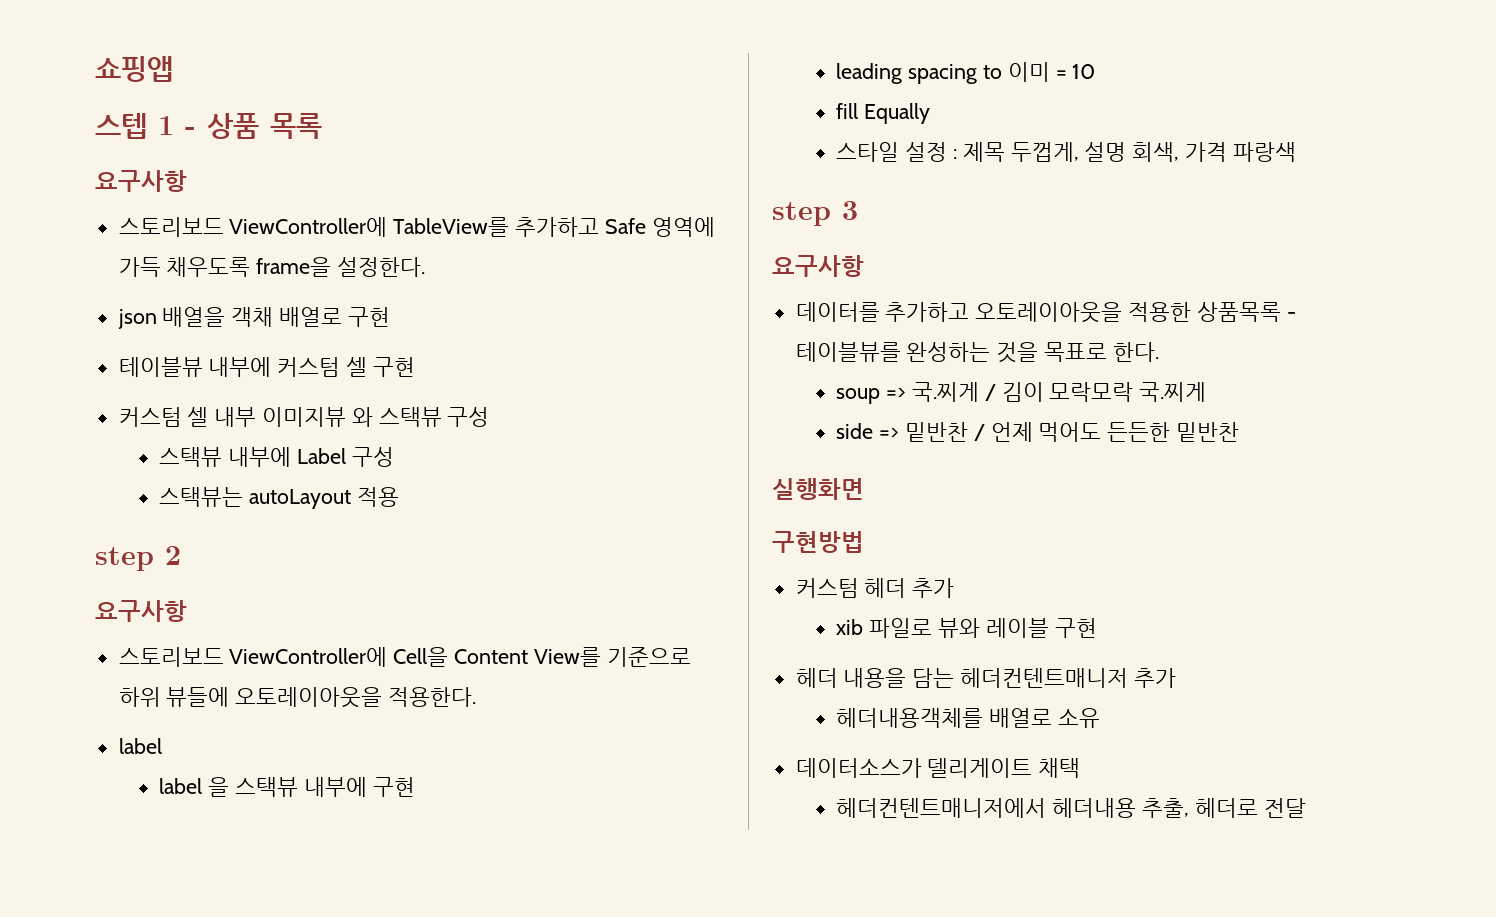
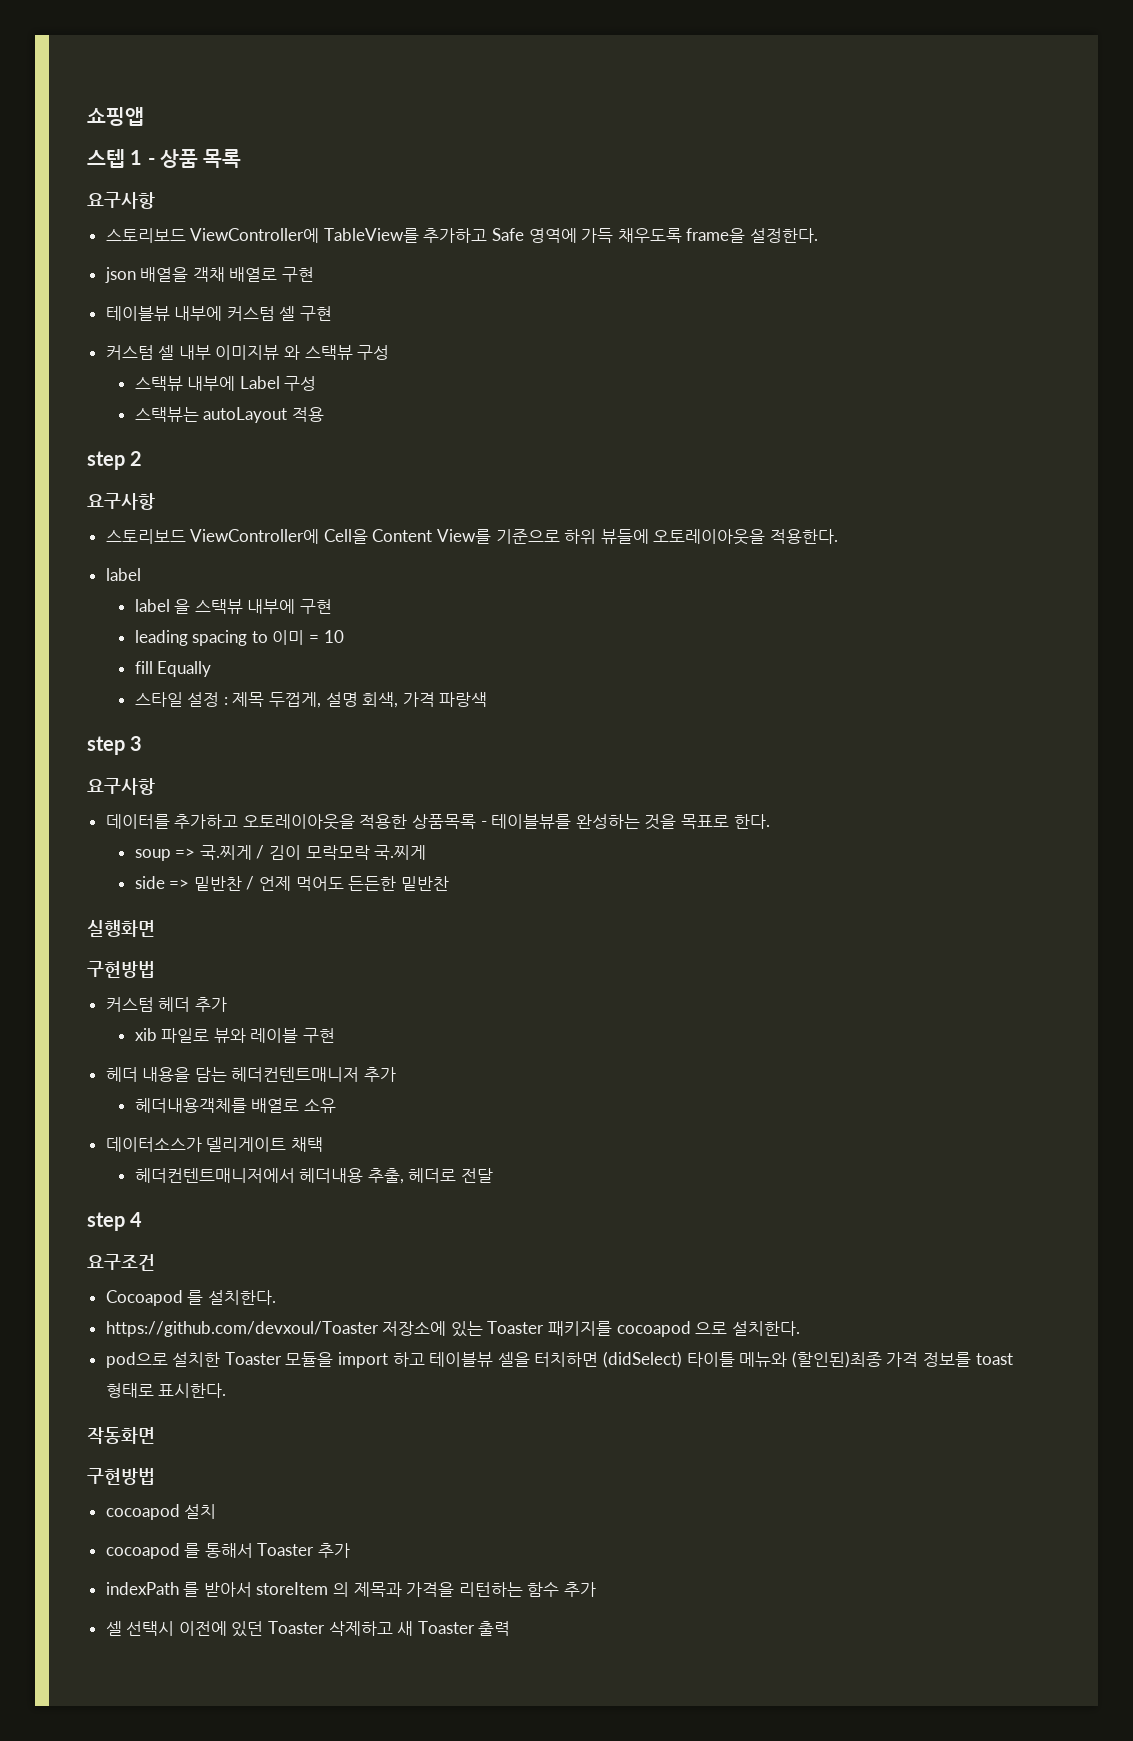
+ step 4
+ 요구조건
+ Cocoapod 를 설치한다.
+ https://github.com/devxoul/Toaster 저장소에 있는 Toaster 패키지를 cocoapod 으로 설치한다.
+ pod으로 설치한 Toaster 모듈을 import 하고 테이블뷰 셀을 터치하면 (didSelect) 타이틀 메뉴와 (할인된)최종 가격 정보를 toast 형태로 표시한다.
+ 작동화면
+ 구현방법
+ cocoapod 설치
+ cocoapod 를 통해서 Toaster 추가
+ indexPath 를 받아서 storeItem 의 제목과 가격을 리턴하는 함수 추가
+ 셀 선택시 이전에 있던 Toaster 삭제하고 새 Toaster 출력

